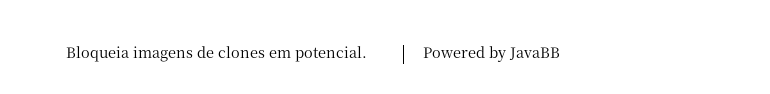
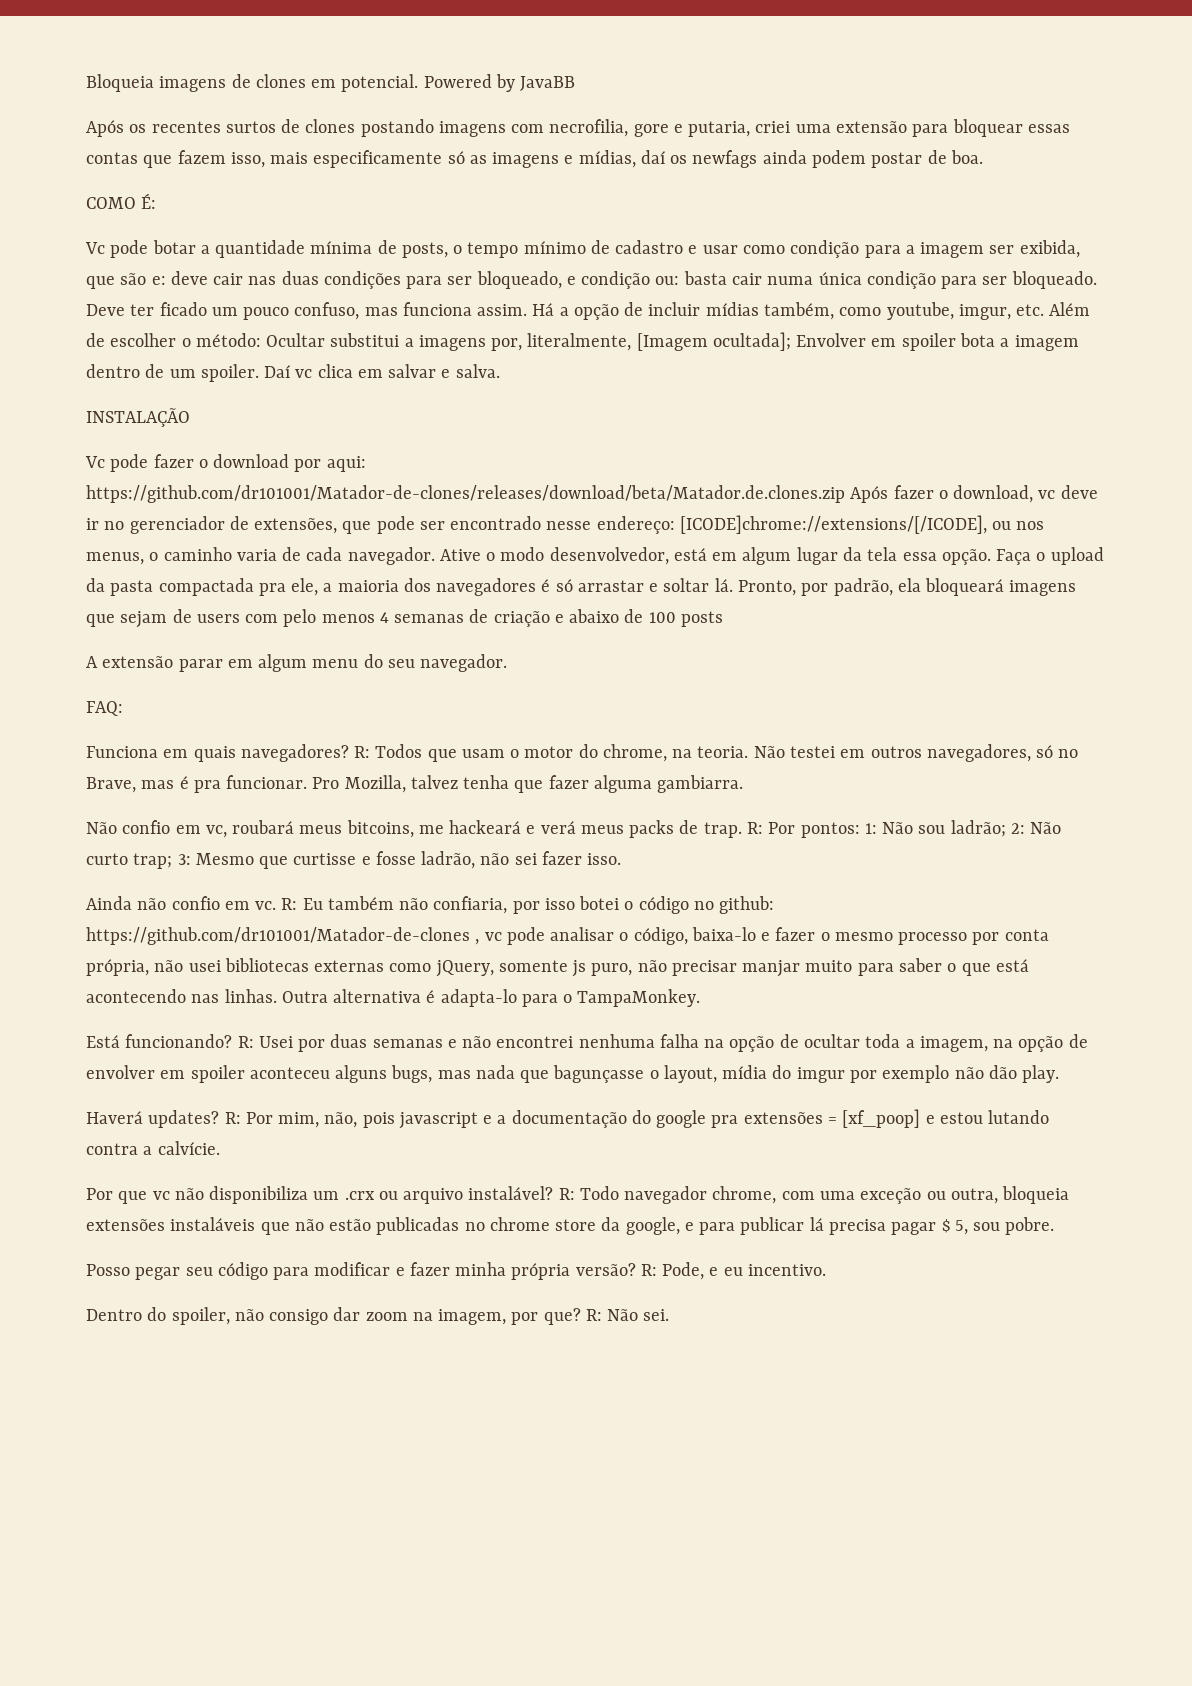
+ Após os recentes surtos de clones postando imagens com necrofilia, gore e putaria, criei uma extensão para bloquear essas contas que fazem isso, mais especificamente só as imagens e mídias, daí os newfags ainda podem postar de boa.
+ COMO É:
+ Vc pode botar a quantidade mínima de posts, o tempo mínimo de cadastro e usar como condição para a imagem ser exibida, que são e: deve cair nas duas condições para ser bloqueado, e condição ou: basta cair numa única condição para ser bloqueado. Deve ter ficado um pouco confuso, mas funciona assim. Há a opção de incluir mídias também, como youtube, imgur, etc. Além de escolher o método: Ocultar substitui a imagens por, literalmente, [Imagem ocultada]; Envolver em spoiler bota a imagem dentro de um spoiler. Daí vc clica em salvar e salva.
+ INSTALAÇÃO
+ Vc pode fazer o download por aqui: https://github.com/dr101001/Matador-de-clones/releases/download/beta/Matador.de.clones.zip Após fazer o download, vc deve ir no gerenciador de extensões, que pode ser encontrado nesse endereço: [ICODE]chrome://extensions/[/ICODE], ou nos menus, o caminho varia de cada navegador. Ative o modo desenvolvedor, está em algum lugar da tela essa opção. Faça o upload da pasta compactada pra ele, a maioria dos navegadores é só arrastar e soltar lá. Pronto, por padrão, ela bloqueará imagens que sejam de users com pelo menos 4 semanas de criação e abaixo de 100 posts
+ A extensão parar em algum menu do seu navegador.
+ FAQ:
+ Funciona em quais navegadores? R: Todos que usam o motor do chrome, na teoria. Não testei em outros navegadores, só no Brave, mas é pra funcionar. Pro Mozilla, talvez tenha que fazer alguma gambiarra.
+ Não confio em vc, roubará meus bitcoins, me hackeará e verá meus packs de trap. R: Por pontos: 1: Não sou ladrão; 2: Não curto trap; 3: Mesmo que curtisse e fosse ladrão, não sei fazer isso.
+ Ainda não confio em vc. R: Eu também não confiaria, por isso botei o código no github: https://github.com/dr101001/Matador-de-clones , vc pode analisar o código, baixa-lo e fazer o mesmo processo por conta própria, não usei bibliotecas externas como jQuery, somente js puro, não precisar manjar muito para saber o que está acontecendo nas linhas. Outra alternativa é adapta-lo para o TampaMonkey.
+ Está funcionando? R: Usei por duas semanas e não encontrei nenhuma falha na opção de ocultar toda a imagem, na opção de envolver em spoiler aconteceu alguns bugs, mas nada que bagunçasse o layout, mídia do imgur por exemplo não dão play.
+ Haverá updates? R: Por mim, não, pois javascript e a documentação do google pra extensões = [xf_poop] e estou lutando contra a calvície.
+ Por que vc não disponibiliza um .crx ou arquivo instalável? R: Todo navegador chrome, com uma exceção ou outra, bloqueia extensões instaláveis que não estão publicadas no chrome store da google, e para publicar lá precisa pagar $ 5, sou pobre.
+ Posso pegar seu código para modificar e fazer minha própria versão? R: Pode, e eu incentivo.
+ Dentro do spoiler, não consigo dar zoom na imagem, por que? R: Não sei.

